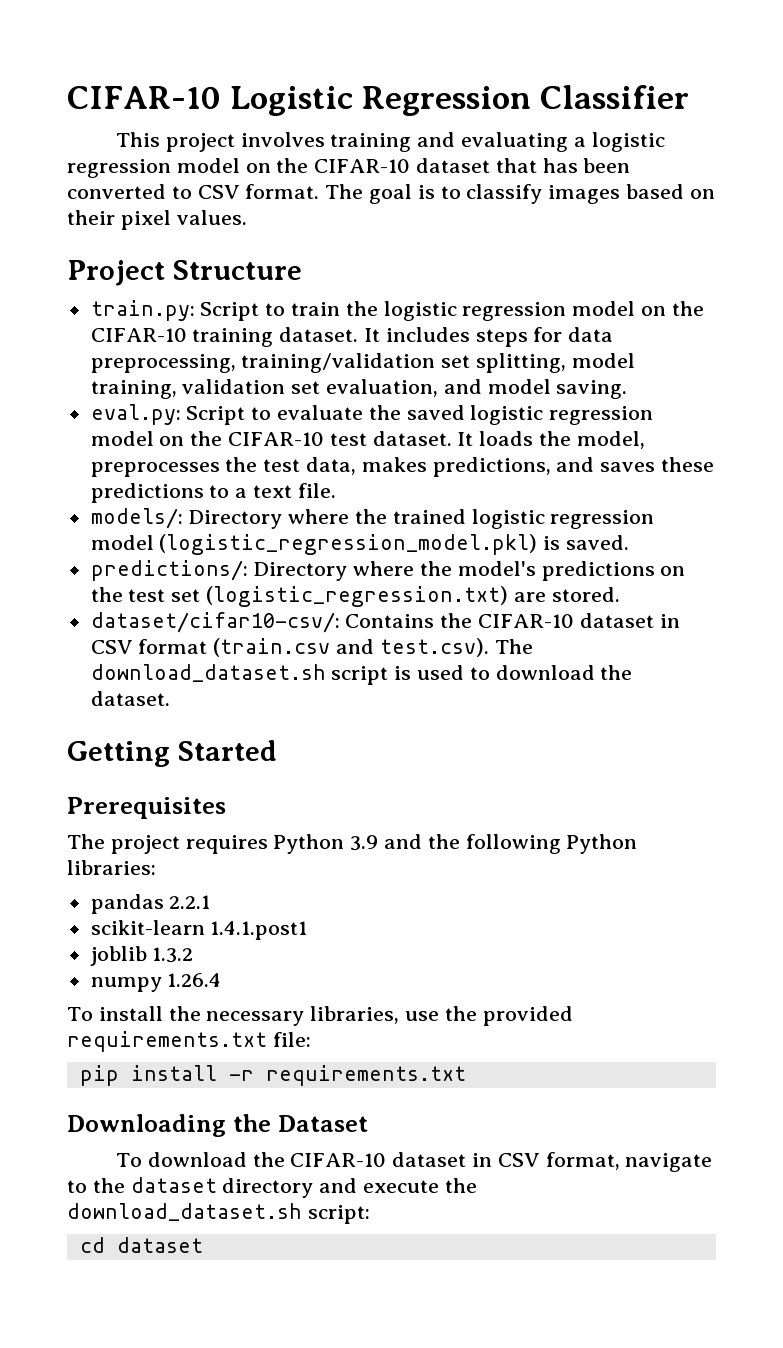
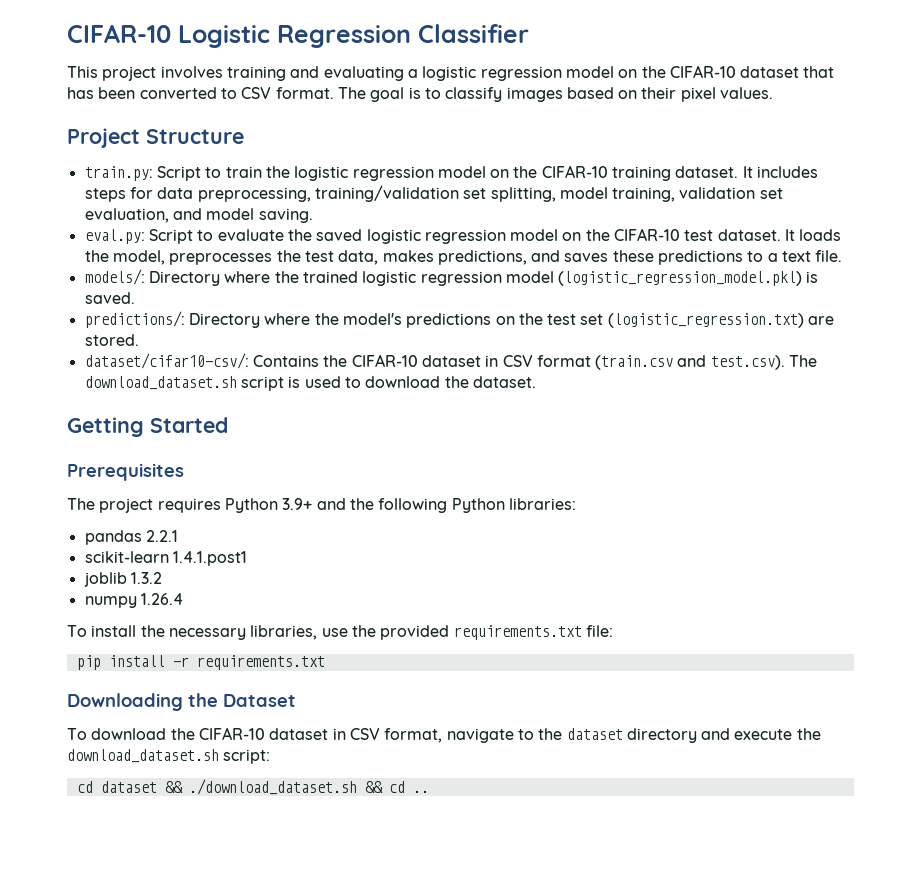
- The project requires Python 3.9 and the following Python libraries:
+ The project requires Python 3.9+ and the following Python libraries:
- cd dataset
+ cd dataset && ./download_dataset.sh && cd ..

